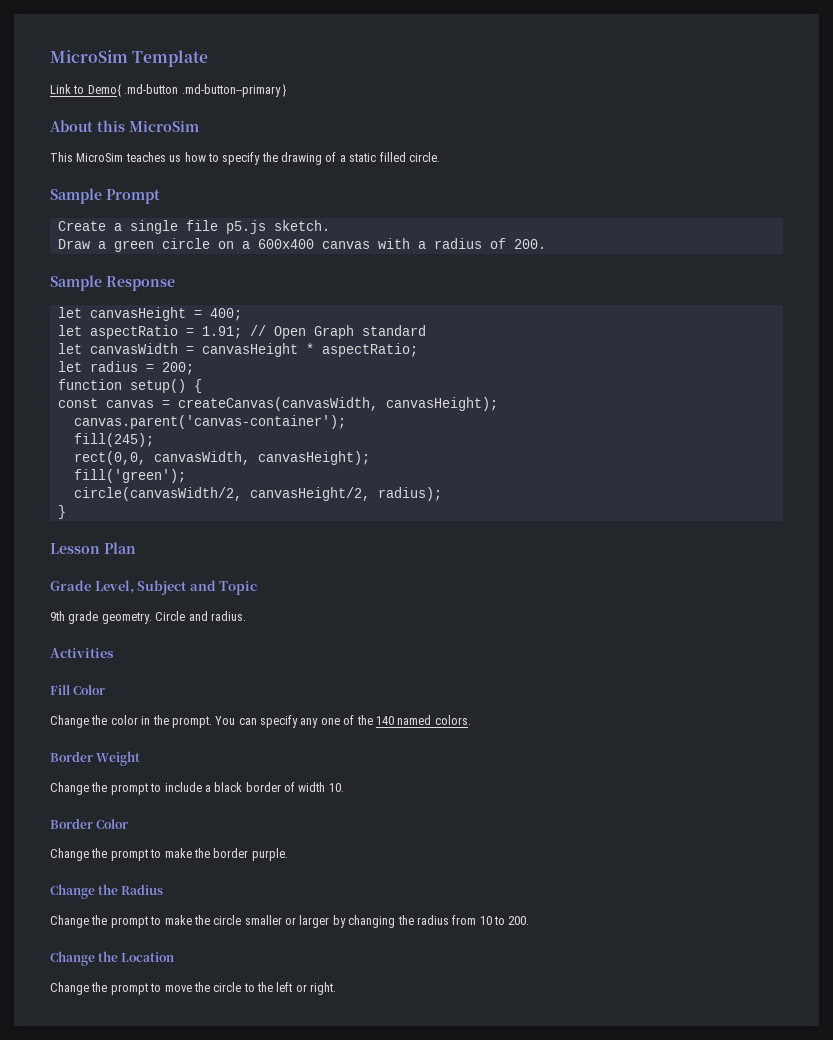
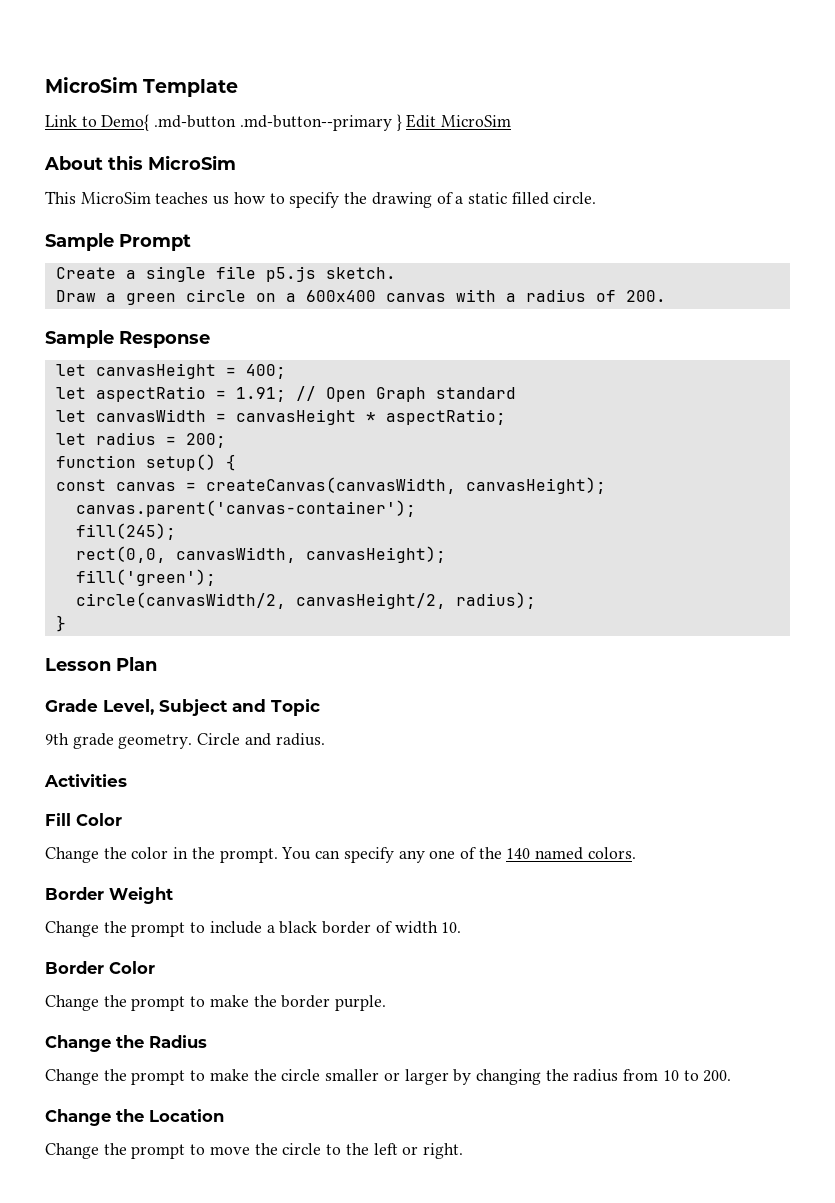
- Link to Demo{ .md-button .md-button--primary }
+ Link to Demo{ .md-button .md-button--primary } Edit MicroSim

